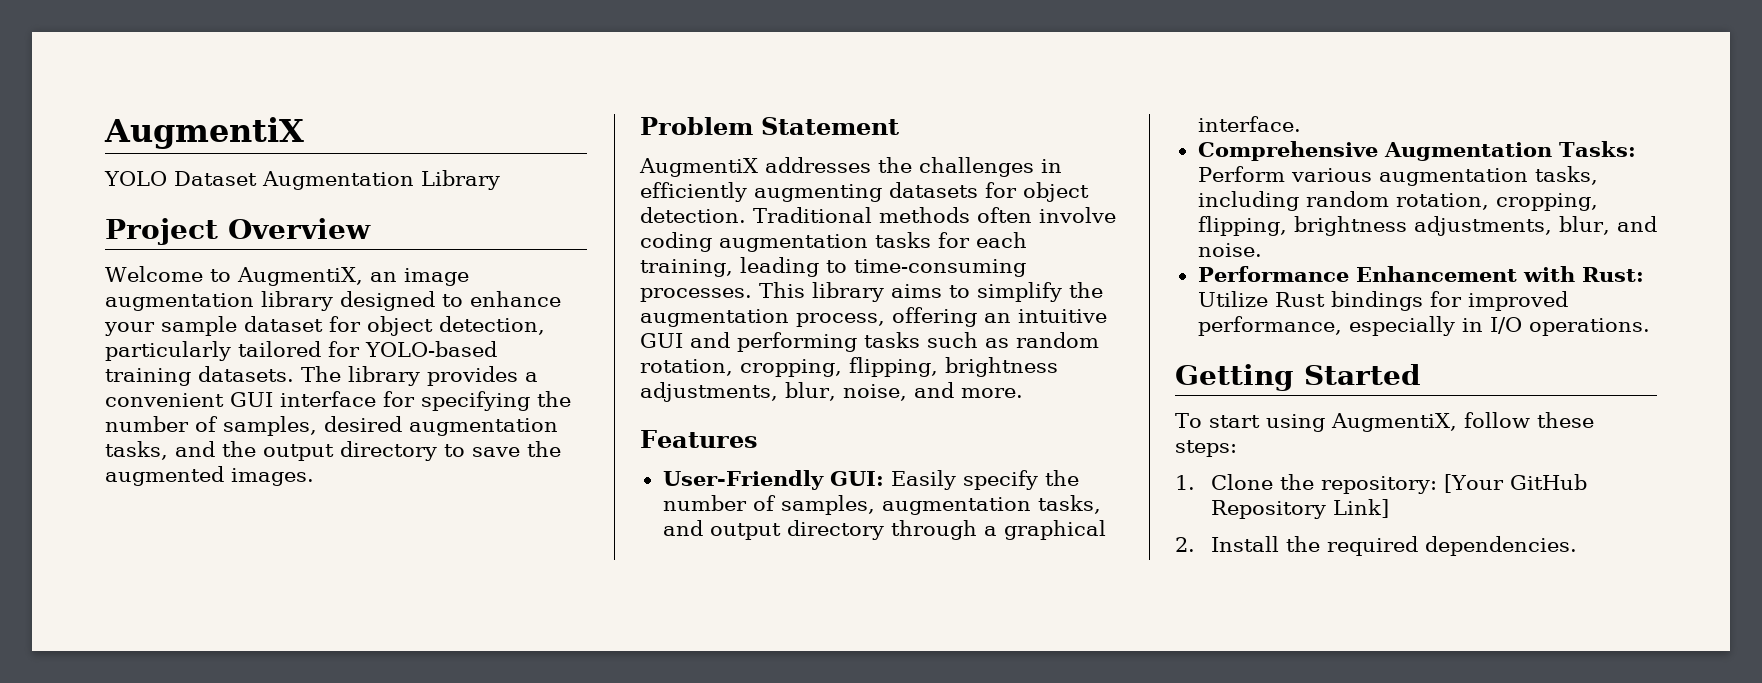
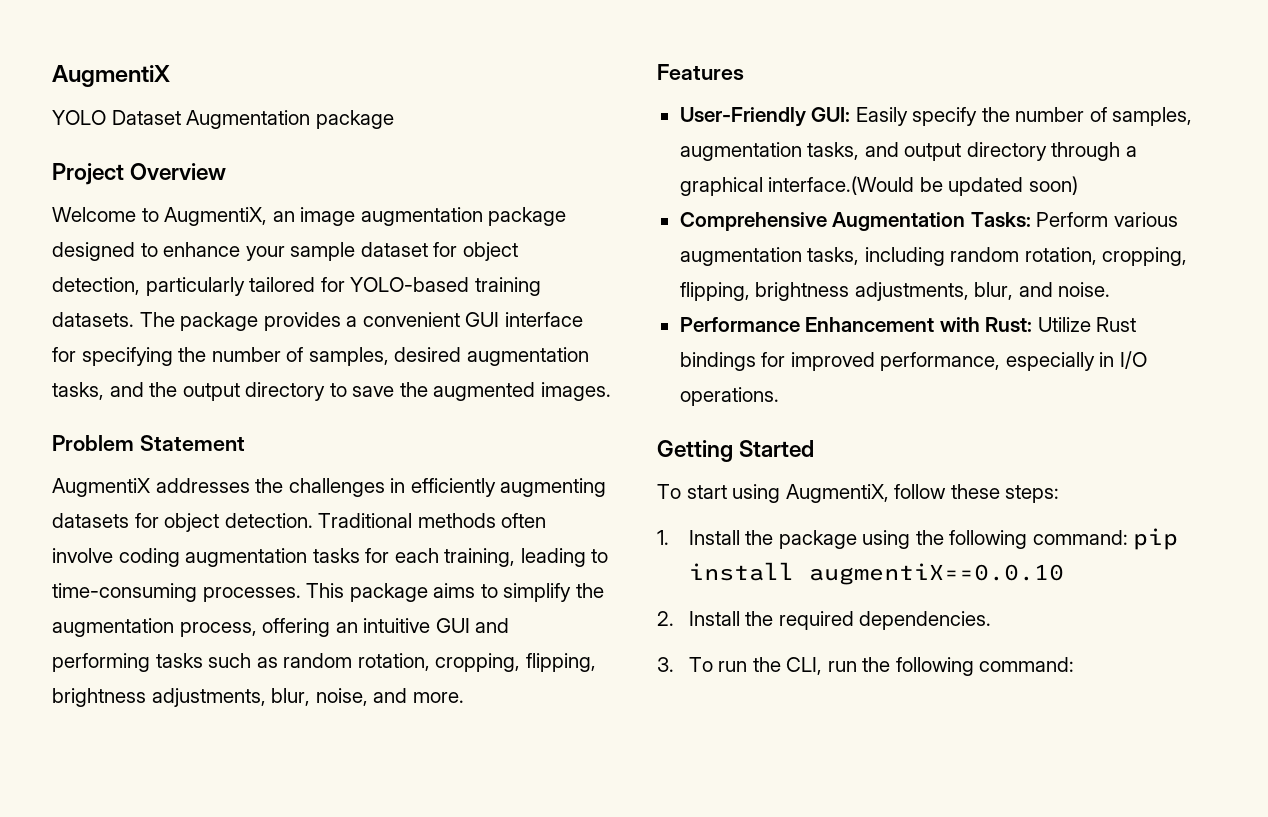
- YOLO Dataset Augmentation Library
+ YOLO Dataset Augmentation package
- Welcome to AugmentiX, an image augmentation library designed to enhance your sample dataset for object detection, particularly tailored for YOLO-based training datasets.
+ Welcome to AugmentiX, an image augmentation package designed to enhance your sample dataset for object detection, particularly tailored for YOLO-based training datasets.
- The library provides a convenient GUI interface for specifying the number of samples, desired augmentation tasks, and the output directory to save the augmented images.
+ The package provides a convenient GUI interface for specifying the number of samples, desired augmentation tasks, and the output directory to save the augmented images.
- This library aims to simplify the augmentation process, offering an intuitive GUI and performing tasks such as random rotation, cropping, flipping, brightness adjustments, blur, noise, and more.
+ This package aims to simplify the augmentation process, offering an intuitive GUI and performing tasks such as random rotation, cropping, flipping, brightness adjustments, blur, noise, and more.
- User-Friendly GUI: Easily specify the number of samples, augmentation tasks, and output directory through a graphical interface.
+ User-Friendly GUI: Easily specify the number of samples, augmentation tasks, and output directory through a graphical interface.(Would be updated soon)
- 1. Clone the repository: [Your GitHub Repository Link]
+ 1. Install the package using the following command: pip install augmentiX==0.0.10
+ 3. To run the CLI, run the following command:

